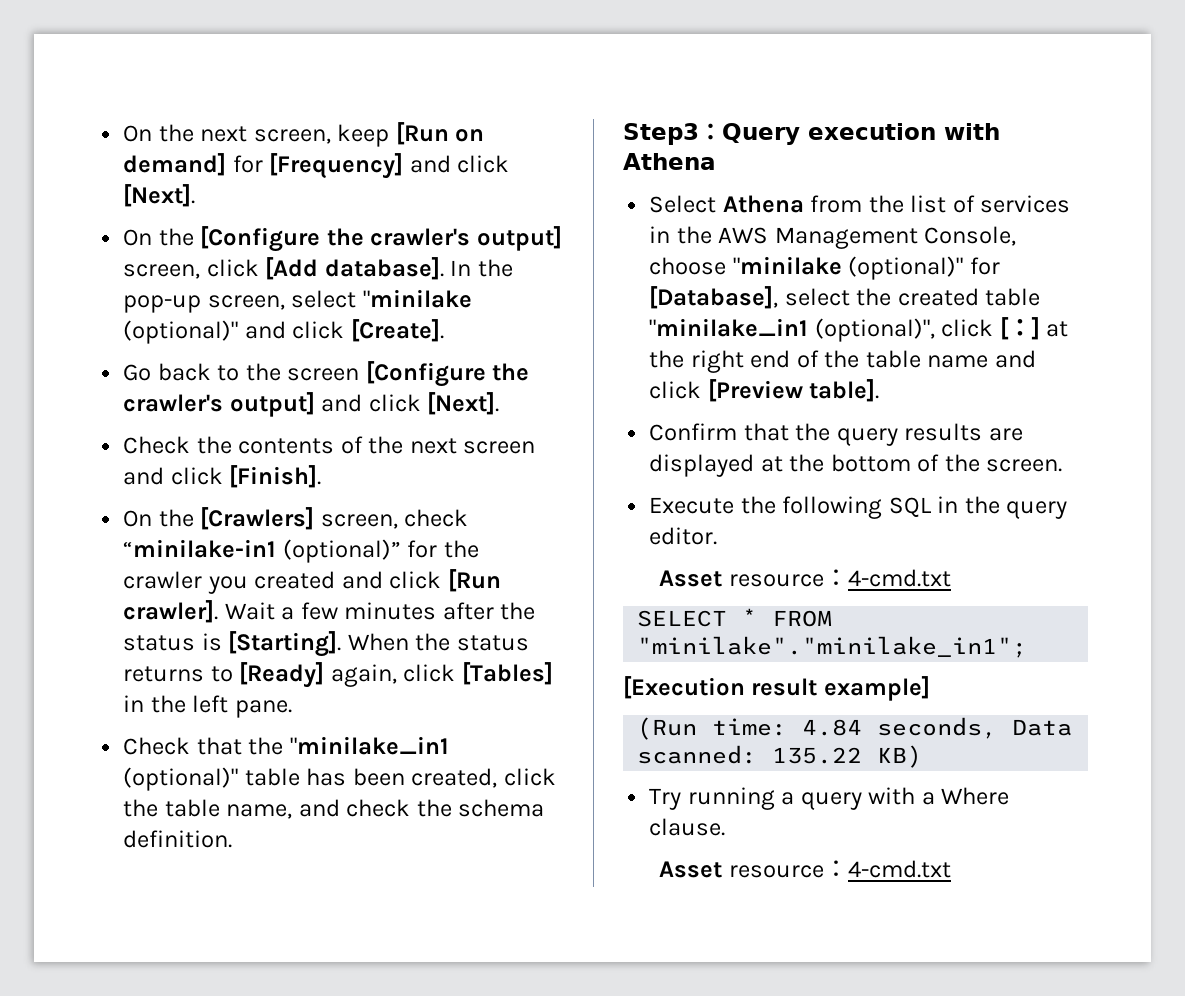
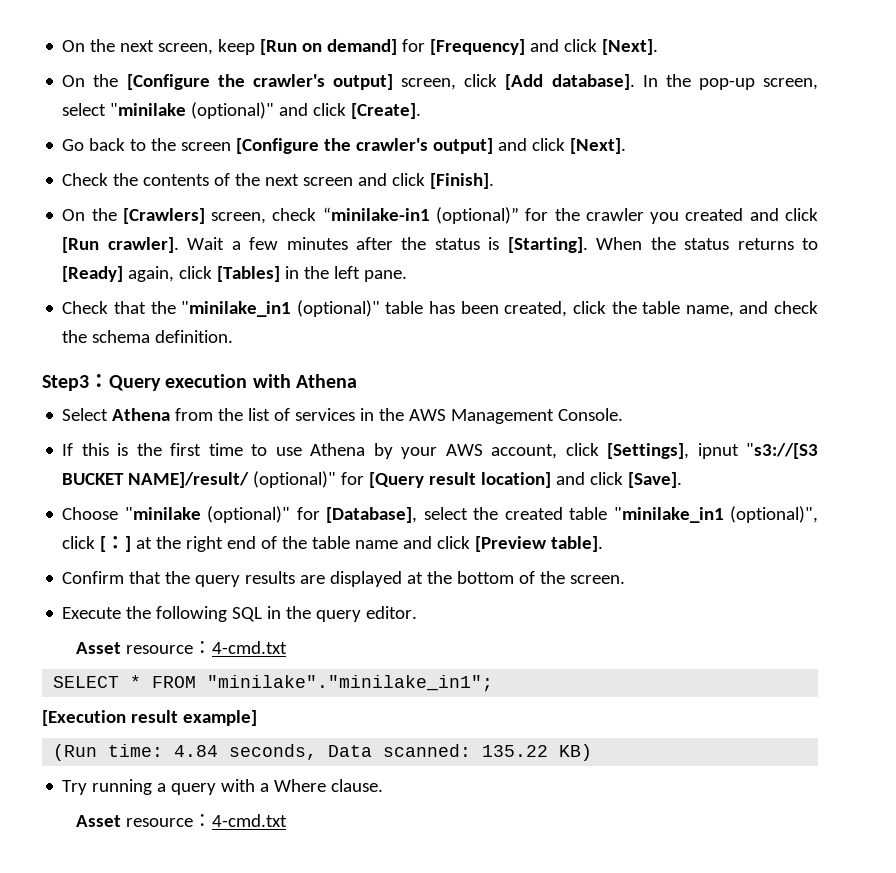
- Select Athena from the list of services in the AWS Management Console, choose "minilake (optional)" for [Database], select the created table "minilake_in1 (optional)", click [：] at the right end of the table name and click [Preview table].
+ Select Athena from the list of services in the AWS Management Console.
+ If this is the first time to use Athena by your AWS account, click [Settings], ipnut "s3://[S3 BUCKET NAME]/result/ (optional)" for [Query result location] and click [Save].
+ Choose "minilake (optional)" for [Database], select the created table "minilake_in1 (optional)", click [：] at the right end of the table name and click [Preview table].

